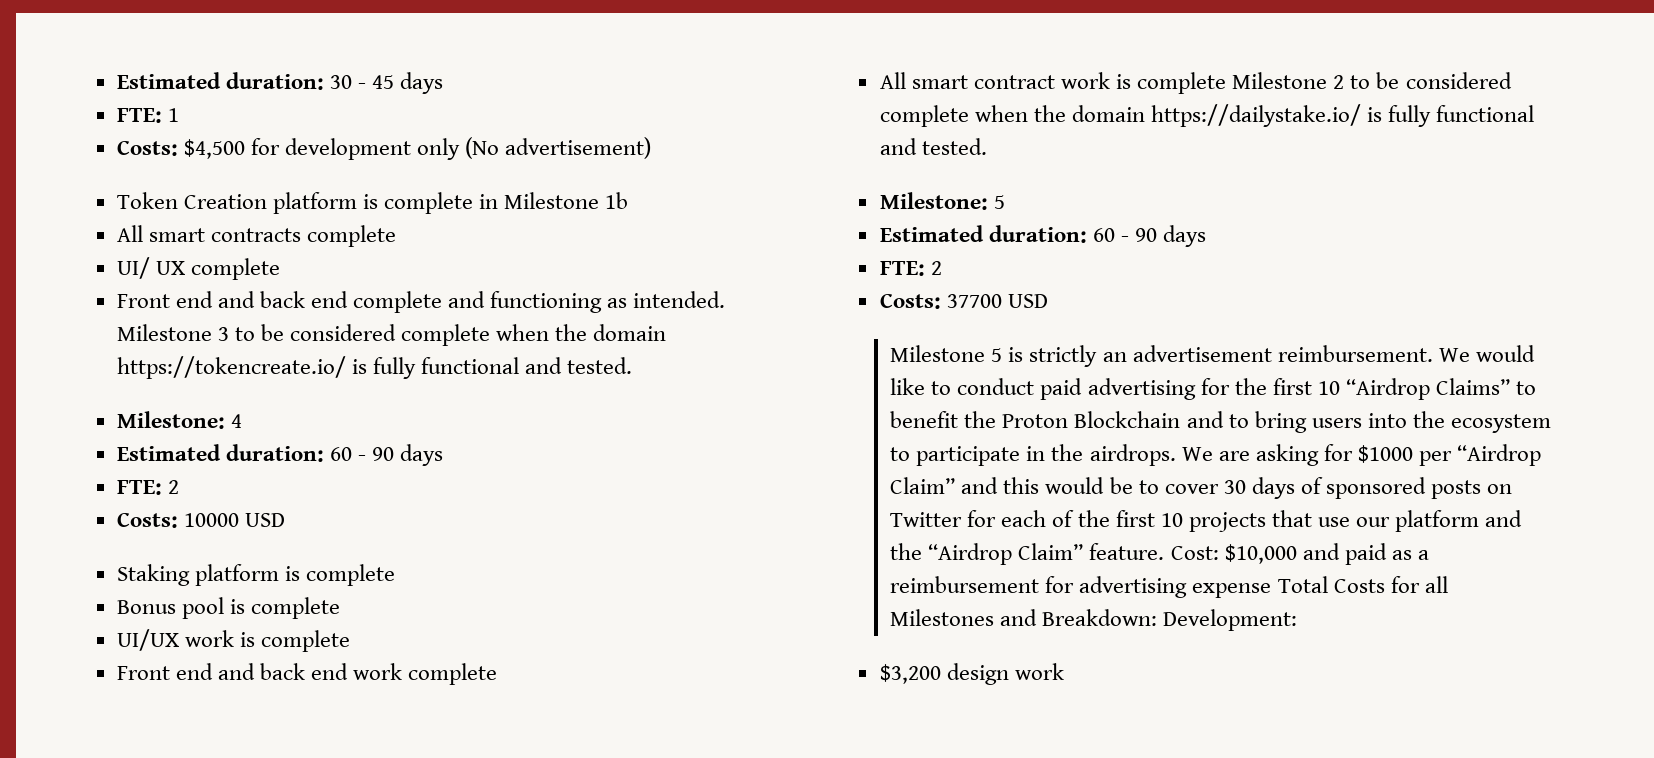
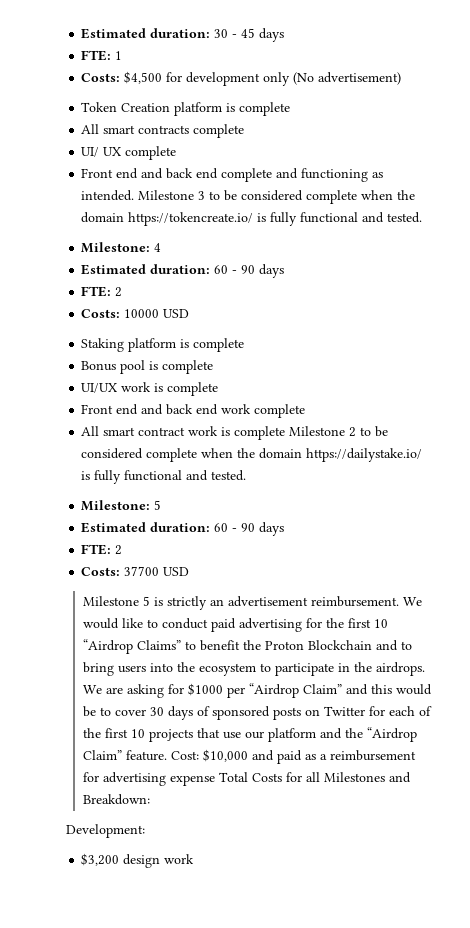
- Token Creation platform is complete in Milestone 1b
+ Token Creation platform is complete
- Cost: $10,000 and paid as a reimbursement for advertising expense Total Costs for all Milestones and Breakdown: Development:
+ Cost: $10,000 and paid as a reimbursement for advertising expense Total Costs for all Milestones and Breakdown:
+ Development:

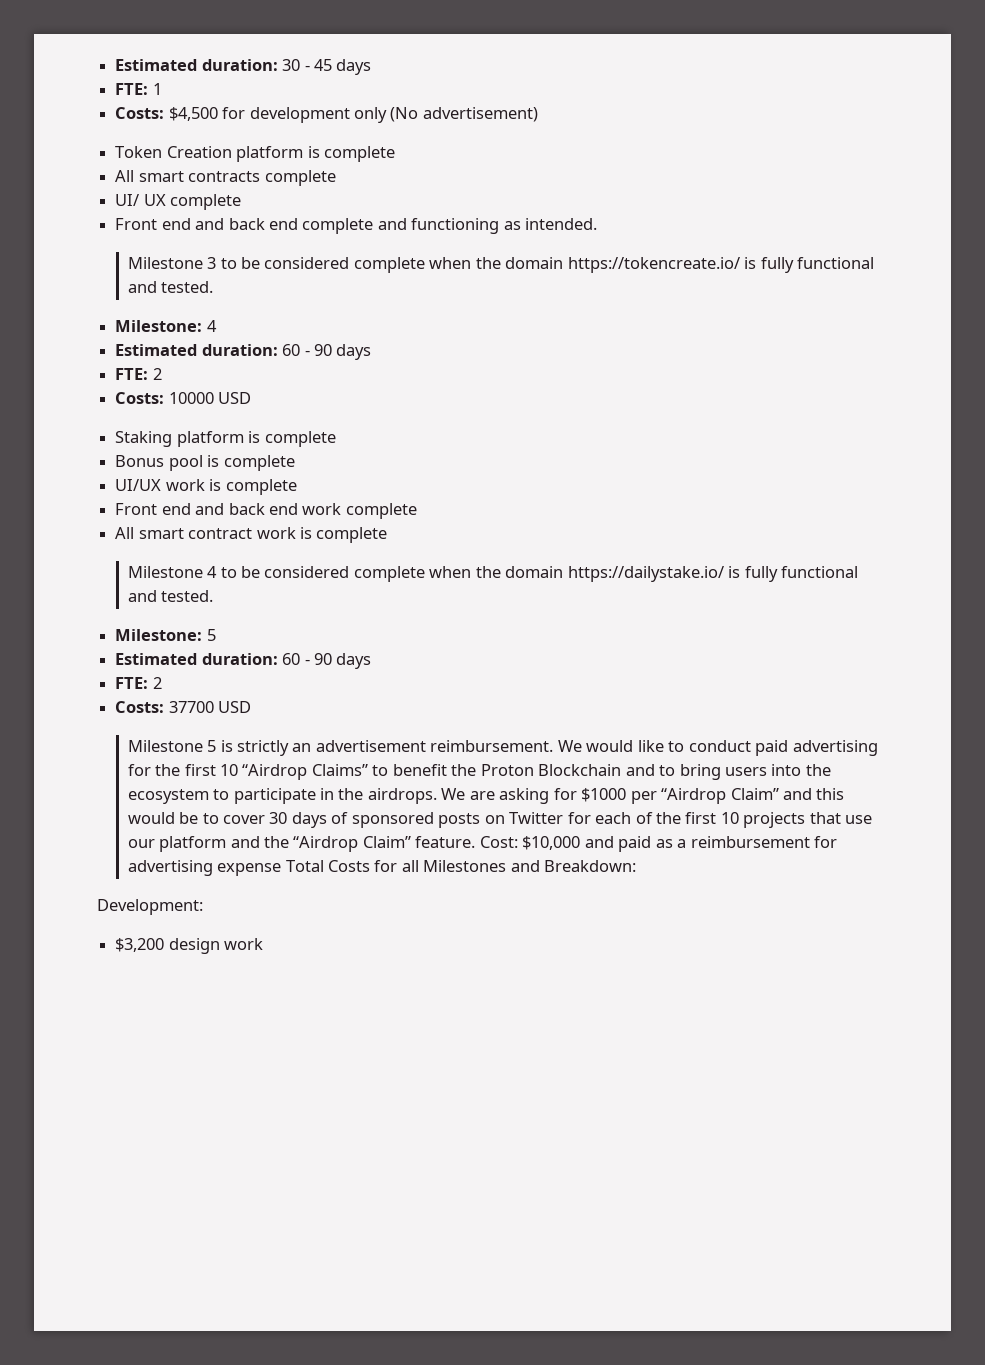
- Front end and back end complete and functioning as intended. Milestone 3 to be considered complete when the domain https://tokencreate.io/ is fully functional and tested.
+ Front end and back end complete and functioning as intended.
+ Milestone 3 to be considered complete when the domain https://tokencreate.io/ is fully functional and tested.
- All smart contract work is complete Milestone 2 to be considered complete when the domain https://dailystake.io/ is fully functional and tested.
+ All smart contract work is complete
+ Milestone 4 to be considered complete when the domain https://dailystake.io/ is fully functional and tested.

